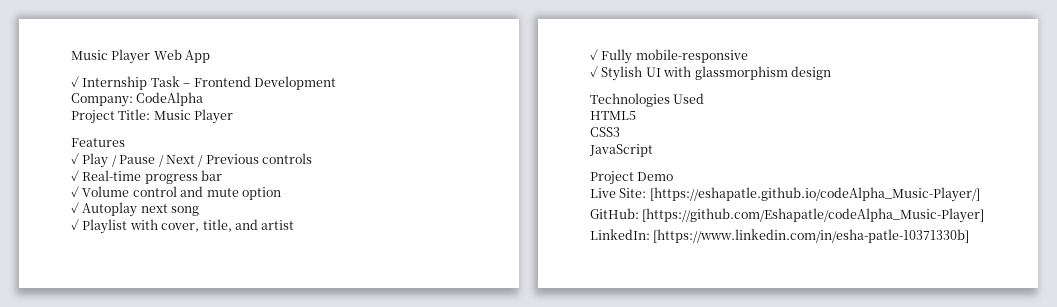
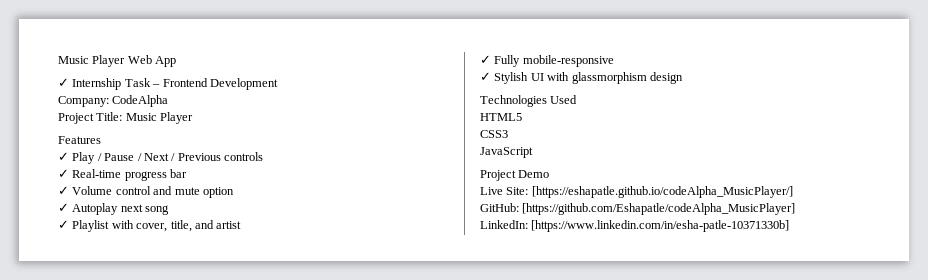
- Live Site: [https://eshapatle.github.io/codeAlpha_Music-Player/]
+ Live Site: [https://eshapatle.github.io/codeAlpha_MusicPlayer/]
- GitHub: [https://github.com/Eshapatle/codeAlpha_Music-Player]
+ GitHub: [https://github.com/Eshapatle/codeAlpha_MusicPlayer]

